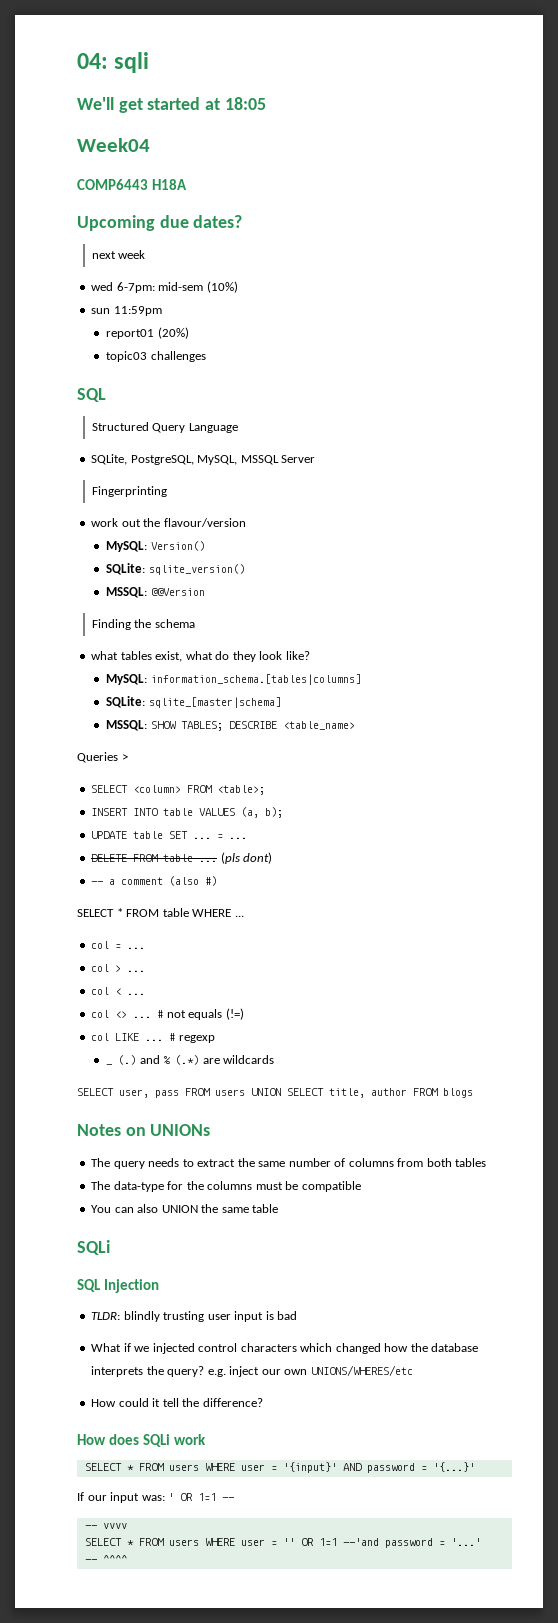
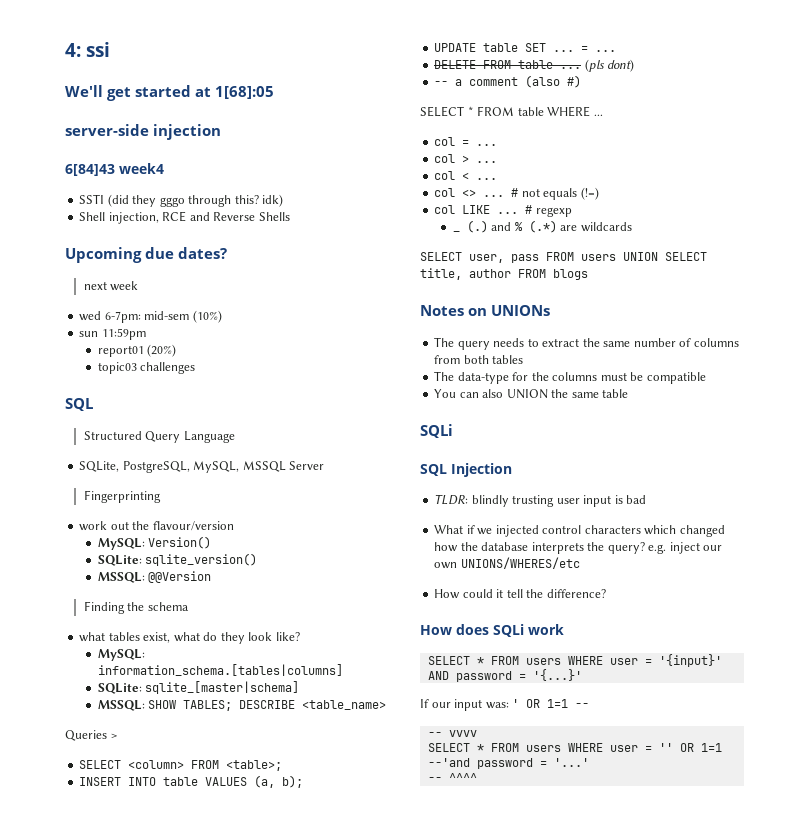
- 04: sqli
+ 4: ssi
- We'll get started at 18:05
- Week04
- COMP6443 H18A
+ We'll get started at 1[68]:05
+ server-side injection
+ 6[84]43 week4
+ SSTI (did they gggo through this? idk)
+ Shell injection, RCE and Reverse Shells

